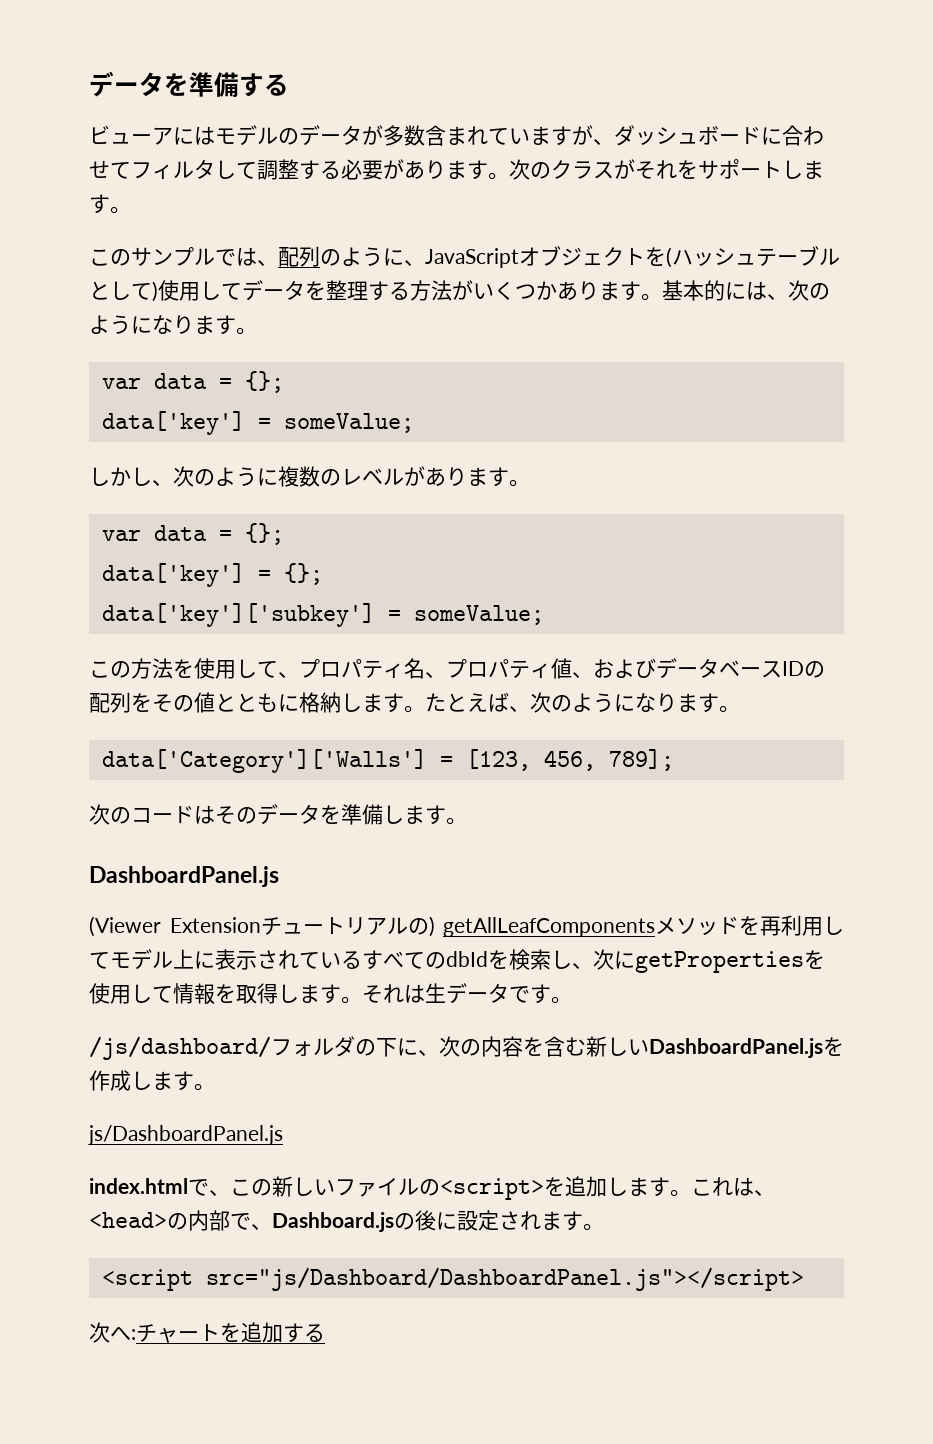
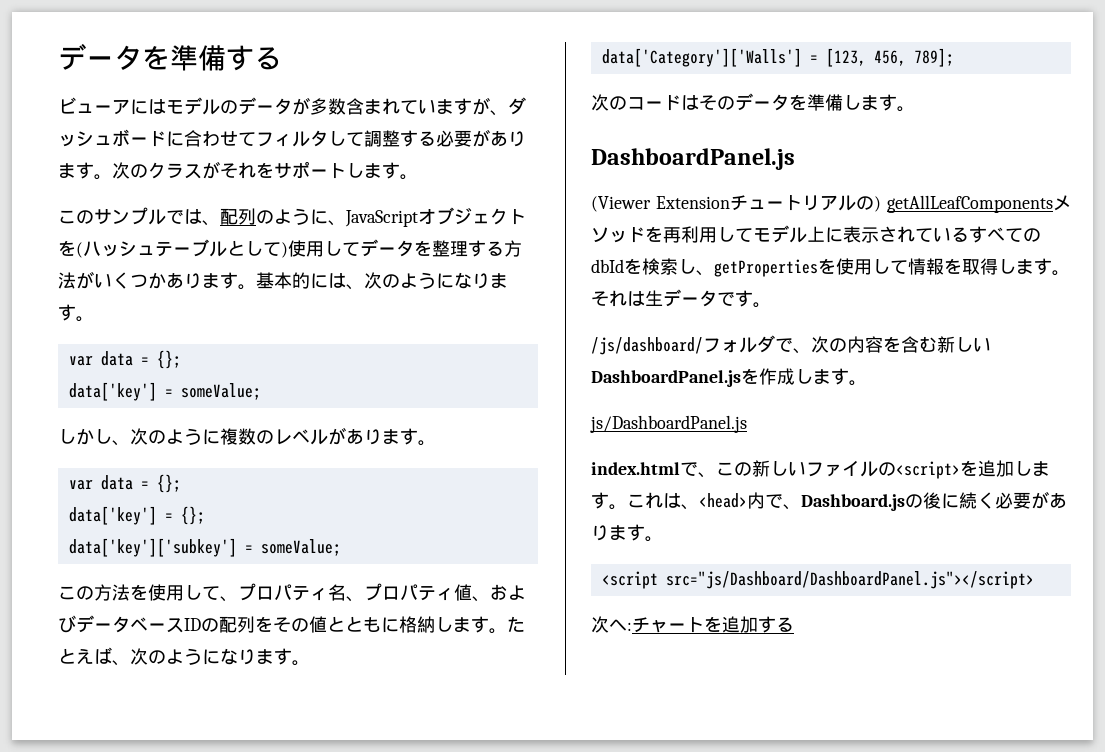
- (Viewer Extensionチュートリアルの) getAllLeafComponentsメソッドを再利用してモデル上に表示されているすべてのdbIdを検索し、次にgetPropertiesを使用して情報を取得します。
+ (Viewer Extensionチュートリアルの) getAllLeafComponentsメソッドを再利用してモデル上に表示されているすべてのdbIdを検索し、getPropertiesを使用して情報を取得します。
- /js/dashboard/フォルダの下に、次の内容を含む新しいDashboardPanel.jsを作成します。
+ /js/dashboard/フォルダで、次の内容を含む新しいDashboardPanel.jsを作成します。
- これは、<head>の内部で、Dashboard.jsの後に設定されます。
+ これは、<head>内で、Dashboard.jsの後に続く必要があります。

